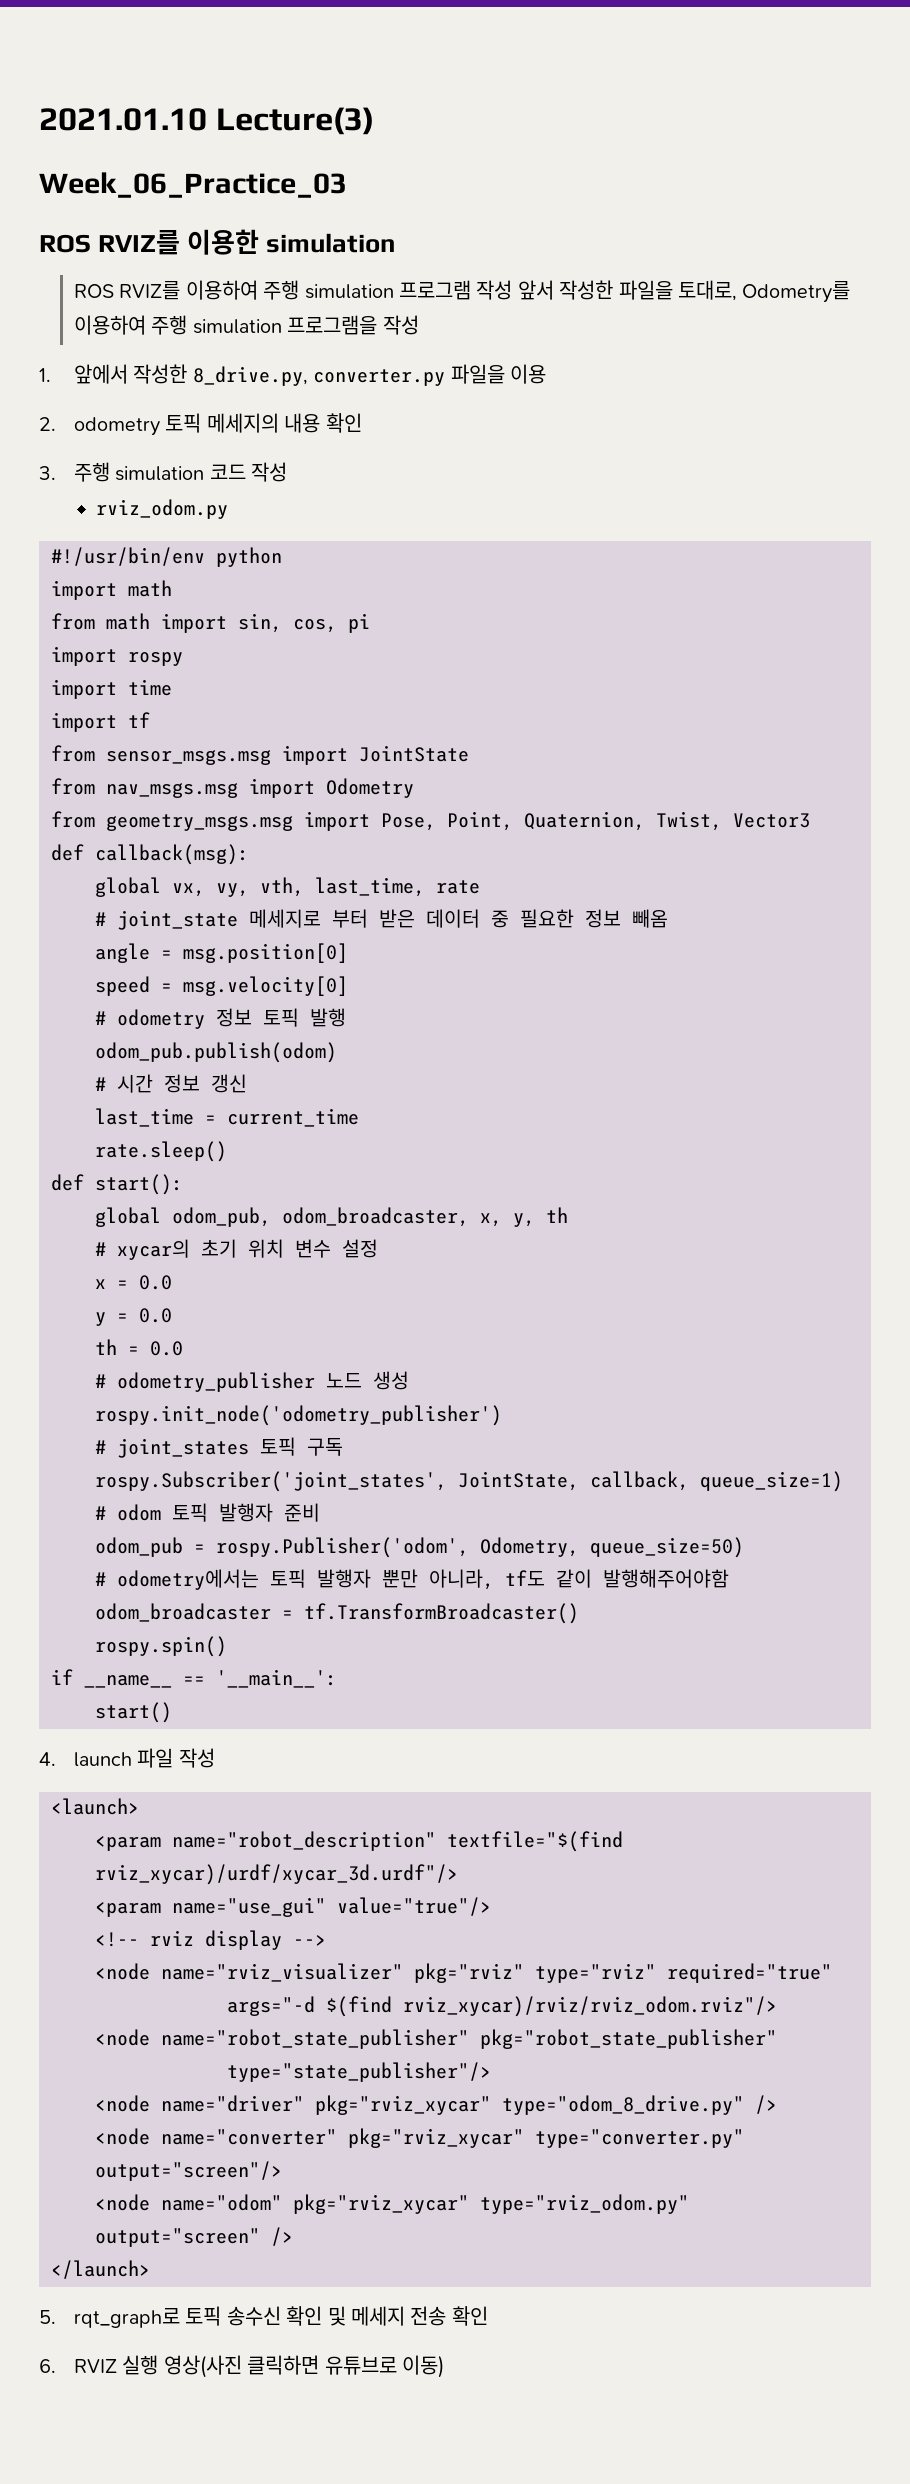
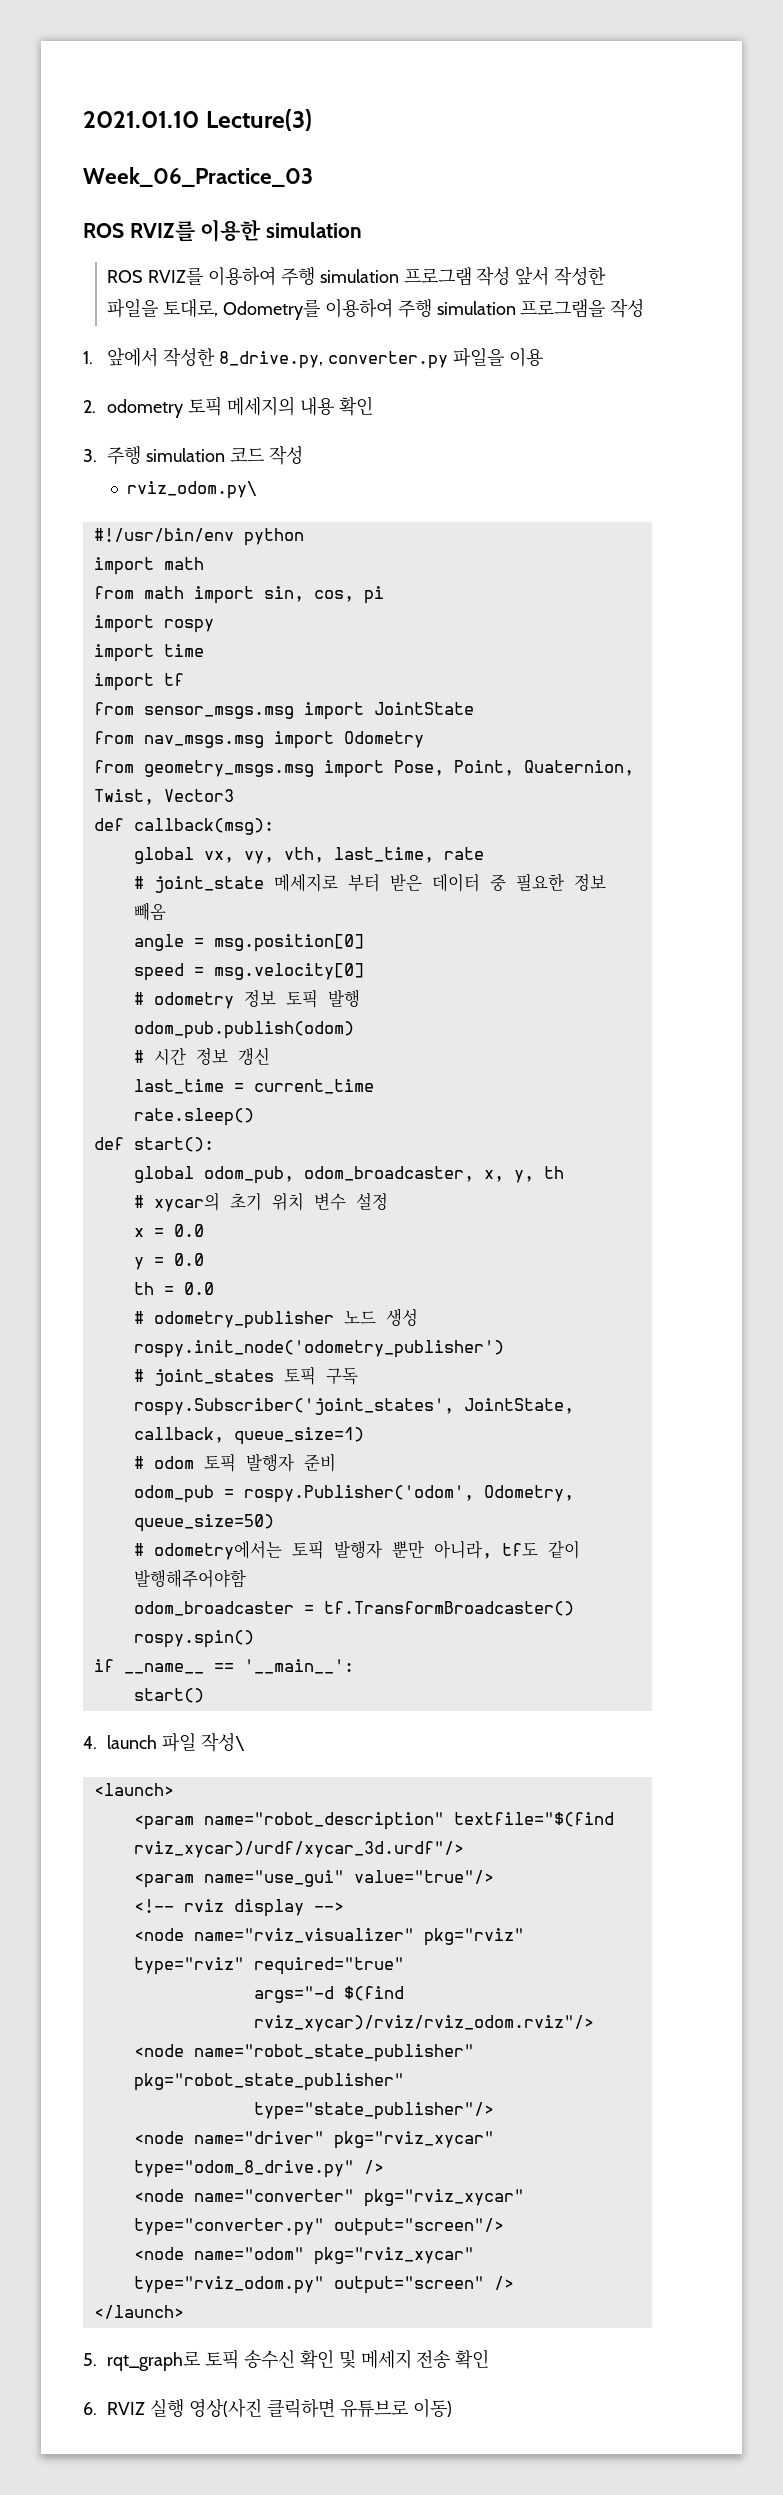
- rviz_odom.py
+ rviz_odom.py\
- 4. launch 파일 작성
+ 4. launch 파일 작성\

